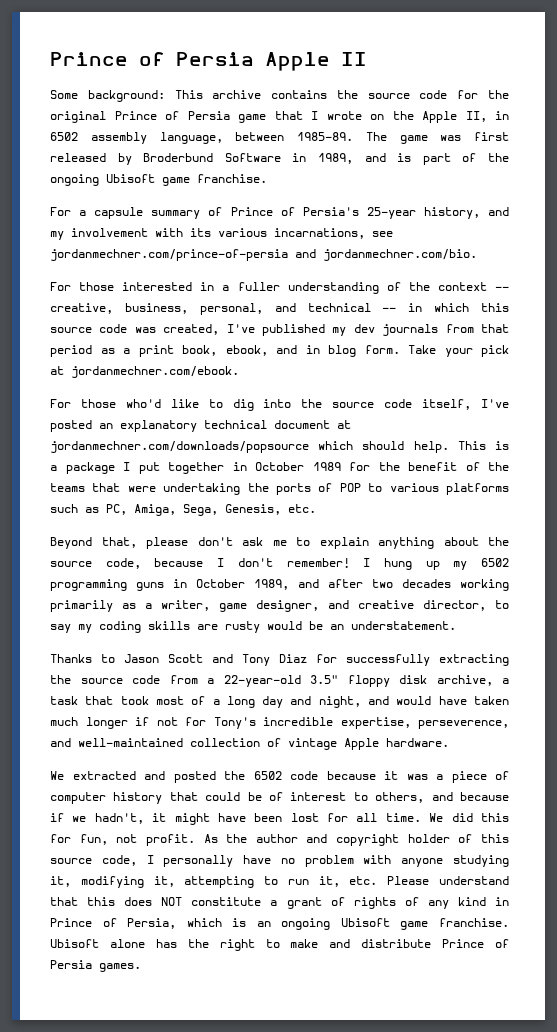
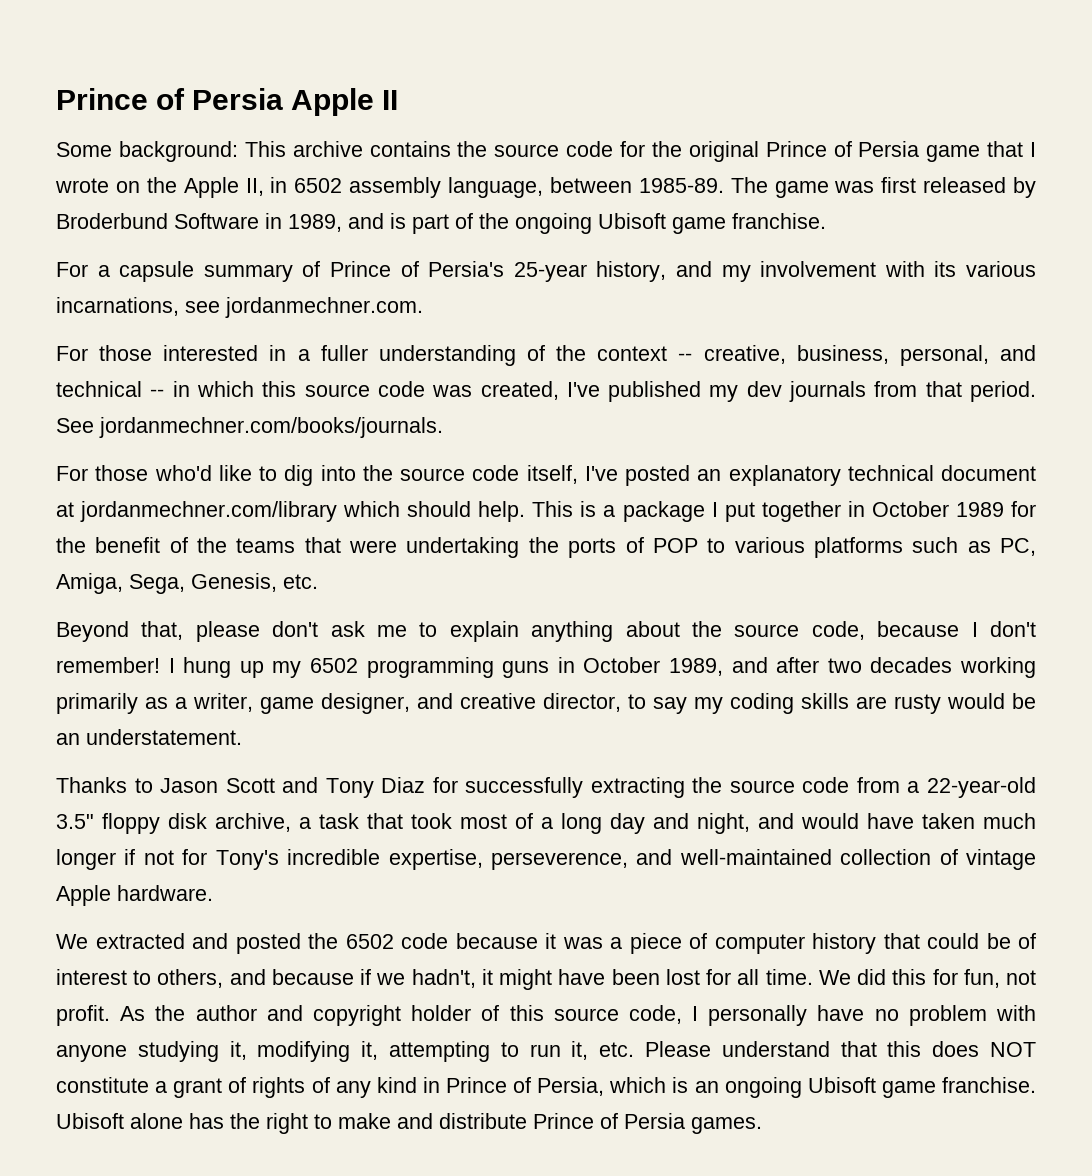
- For a capsule summary of Prince of Persia's 25-year history, and my involvement with its various incarnations, see jordanmechner.com/prince-of-persia and jordanmechner.com/bio.
+ For a capsule summary of Prince of Persia's 25-year history, and my involvement with its various incarnations, see jordanmechner.com.
- For those interested in a fuller understanding of the context -- creative, business, personal, and technical -- in which this source code was created, I've published my dev journals from that period as a print book, ebook, and in blog form. Take your pick at jordanmechner.com/ebook.
+ For those interested in a fuller understanding of the context -- creative, business, personal, and technical -- in which this source code was created, I've published my dev journals from that period. See jordanmechner.com/books/journals.
- For those who'd like to dig into the source code itself, I've posted an explanatory technical document at jordanmechner.com/downloads/popsource which should help.
+ For those who'd like to dig into the source code itself, I've posted an explanatory technical document at jordanmechner.com/library which should help.

